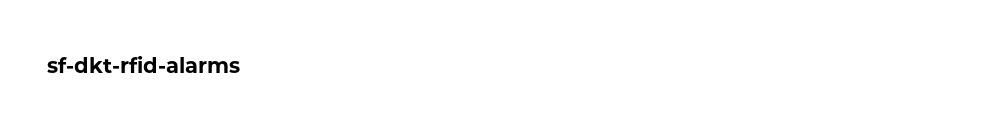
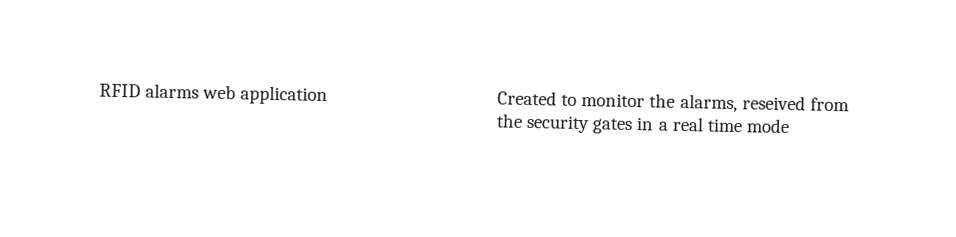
- sf-dkt-rfid-alarms
+ RFID alarms web application
+ Created to monitor the alarms, reseived from the security gates in a real time mode

